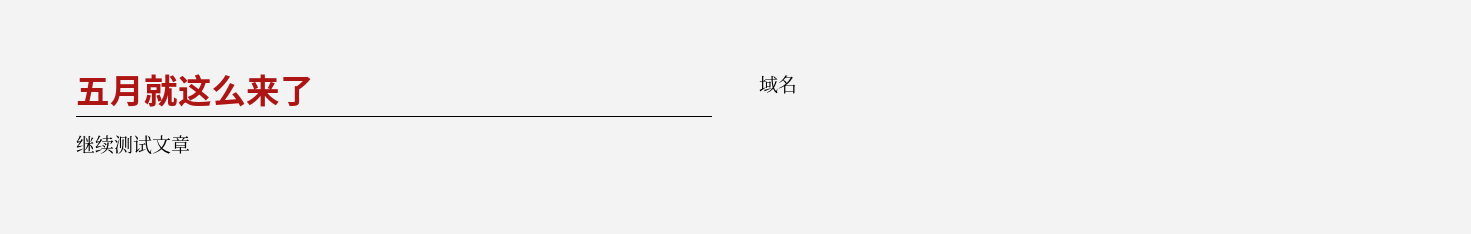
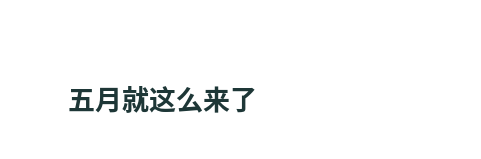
- 继续测试文章
- 域名

